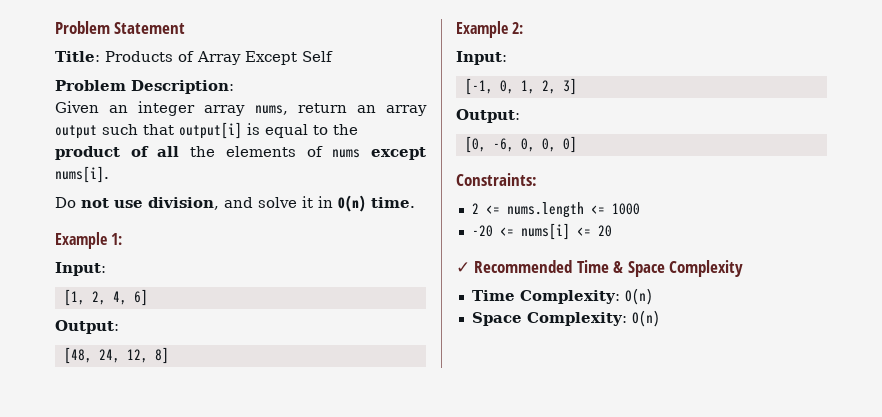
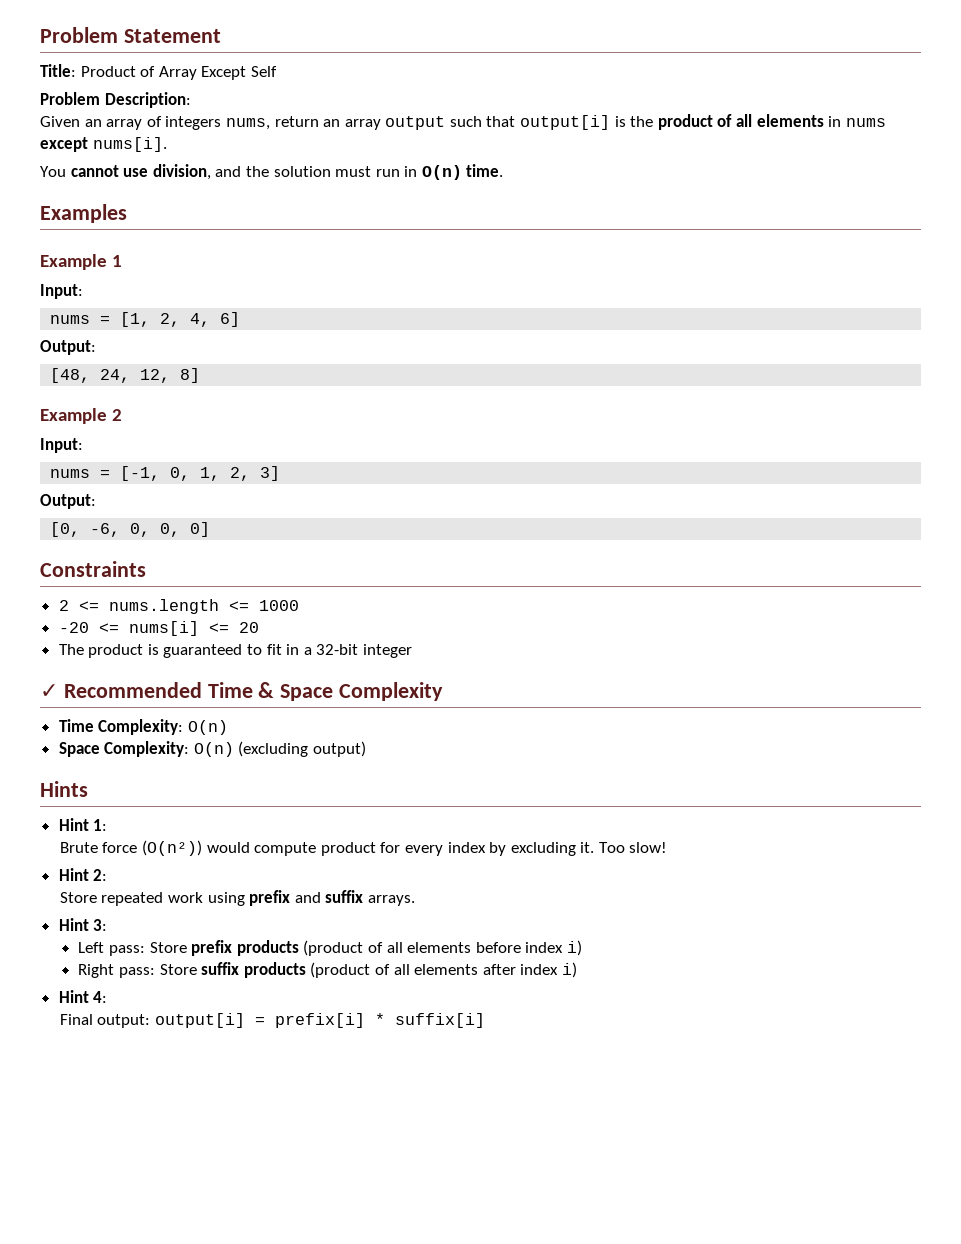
- Title: Products of Array Except Self
+ Title: Product of Array Except Self
- Given an integer array nums, return an array output such that output[i] is equal to the product of all the elements of nums except nums[i].
+ Given an array of integers nums, return an array output such that output[i] is the product of all elements in nums except nums[i].
- Do not use division, and solve it in O(n) time.
+ You cannot use division, and the solution must run in O(n) time.
- Example 1:
+ Examples
+ Example 1
  Input:
- [1, 2, 4, 6]
+ nums = [1, 2, 4, 6]
- Example 2:
+ Example 2
  Input:
- [-1, 0, 1, 2, 3]
+ nums = [-1, 0, 1, 2, 3]
- Constraints:
+ Constraints
+ The product is guaranteed to fit in a 32-bit integer
- Space Complexity: O(n)
+ Space Complexity: O(n) (excluding output)
+ Hints
+ Hint 1:
+ Brute force (O(n²)) would compute product for every index by excluding it. Too slow!
+ Hint 2:
+ Store repeated work using prefix and suffix arrays.
+ Hint 3:
+ Left pass: Store prefix products (product of all elements before index i)
+ Right pass: Store suffix products (product of all elements after index i)
+ Hint 4:
+ Final output: output[i] = prefix[i] * suffix[i]

